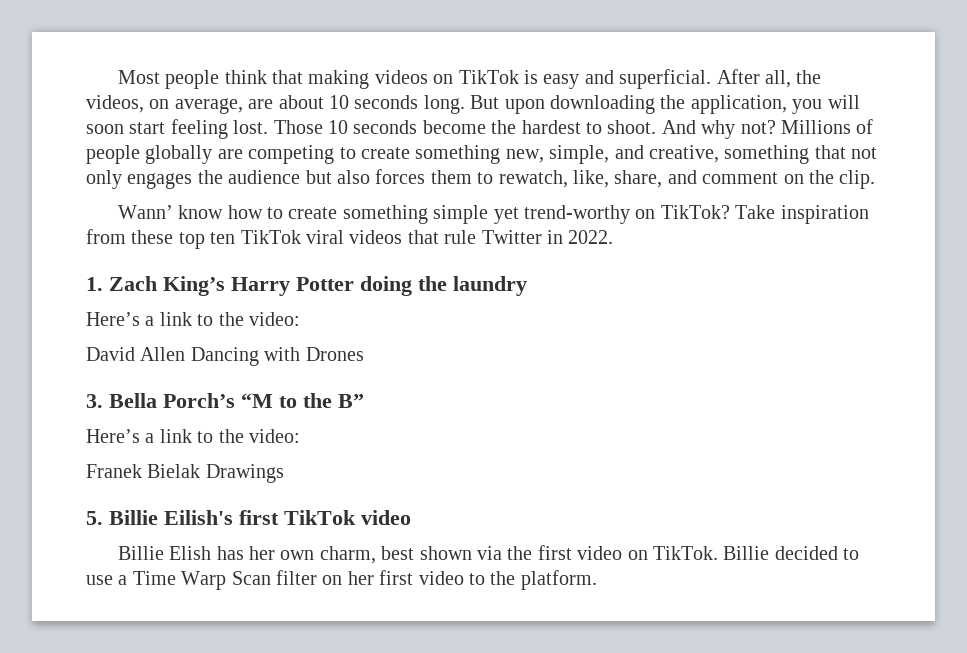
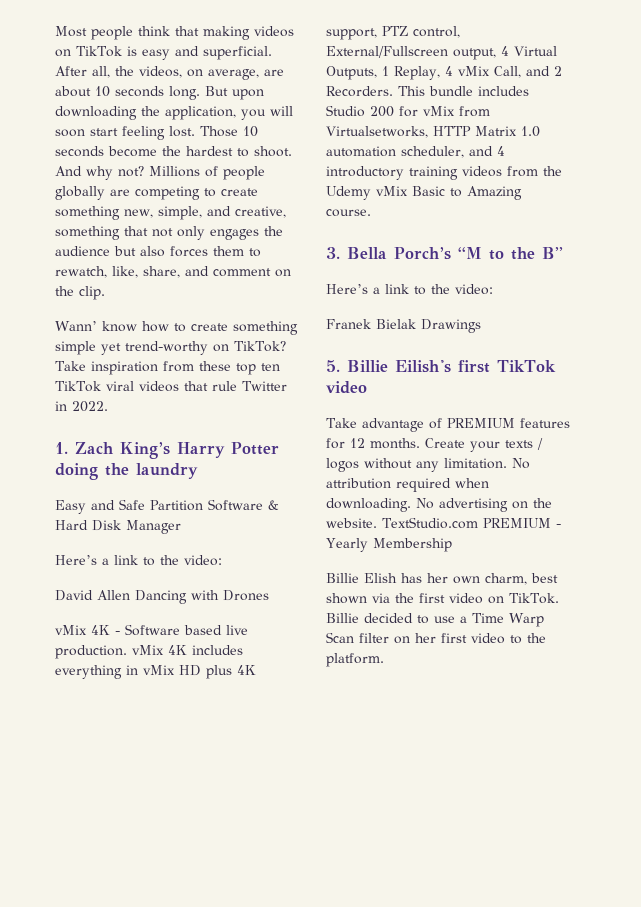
+ Easy and Safe Partition Software & Hard Disk Manager
+ vMix 4K - Software based live production. vMix 4K includes everything in vMix HD plus 4K support, PTZ control, External/Fullscreen output, 4 Virtual Outputs, 1 Replay, 4 vMix Call, and 2 Recorders. This bundle includes Studio 200 for vMix from Virtualsetworks, HTTP Matrix 1.0 automation scheduler, and 4 introductory training videos from the Udemy vMix Basic to Amazing course.
+ Take advantage of PREMIUM features for 12 months. Create your texts / logos without any limitation. No attribution required when downloading. No advertising on the website. TextStudio.com PREMIUM - Yearly Membership

